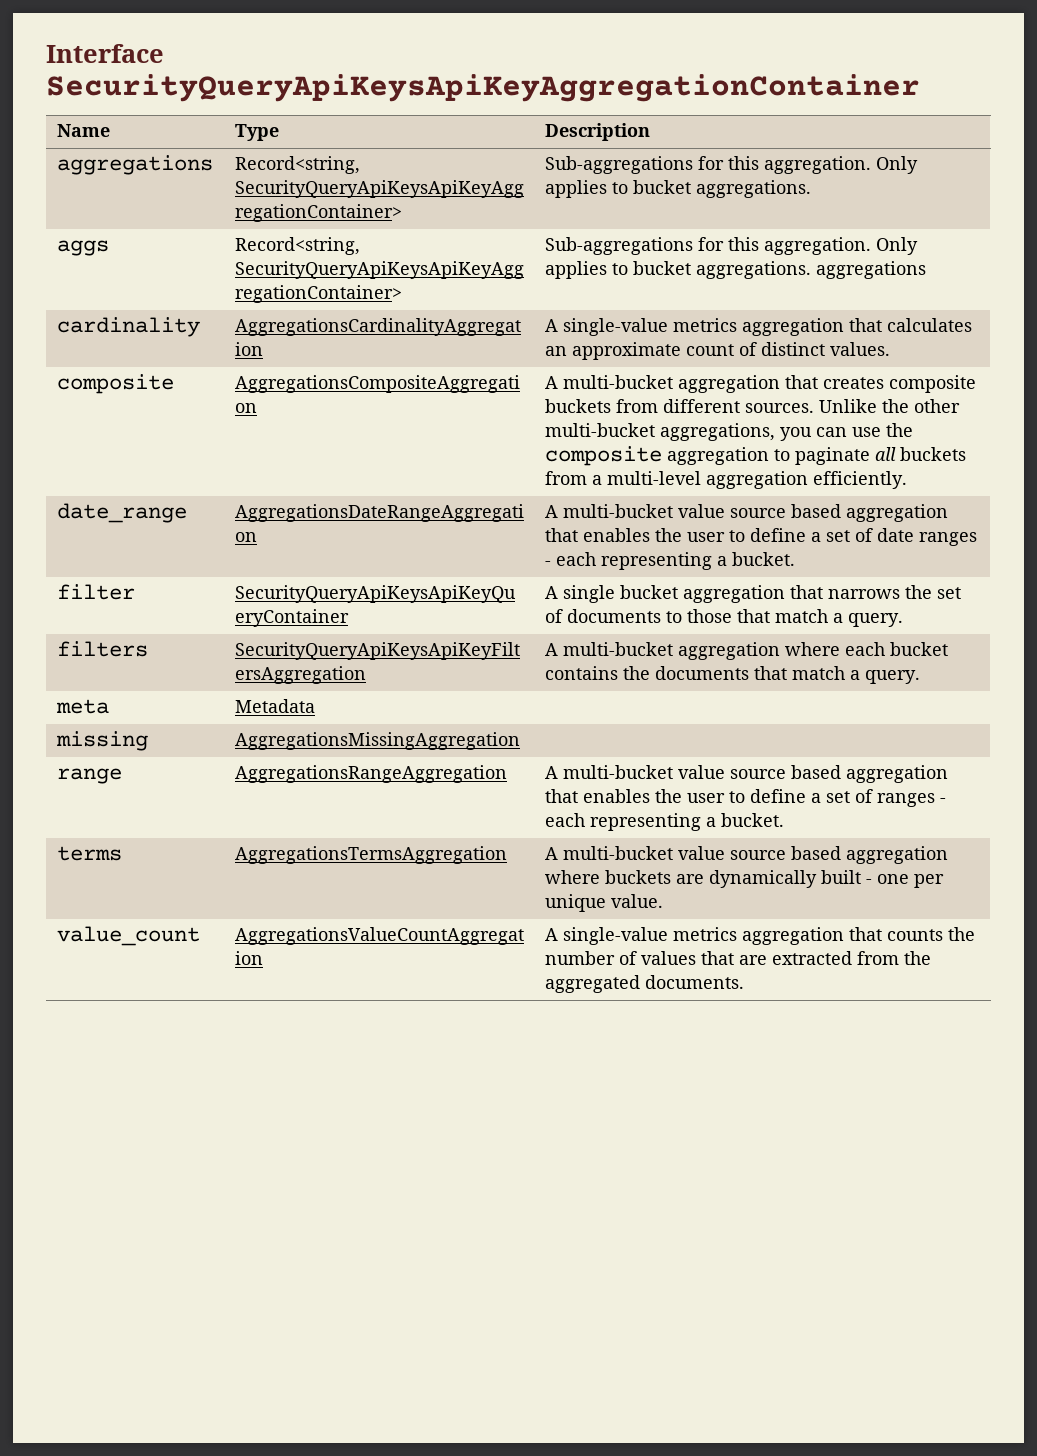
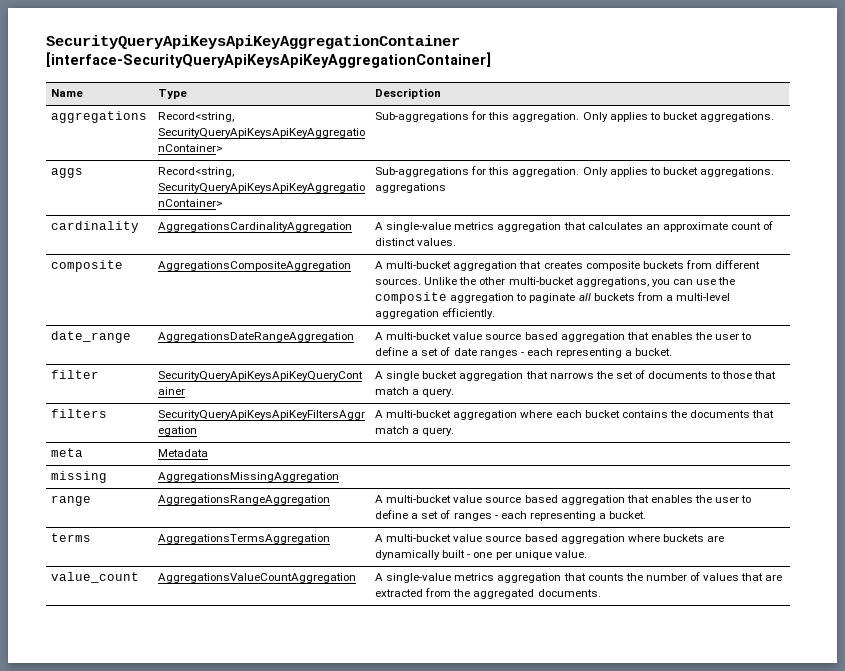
- Interface SecurityQueryApiKeysApiKeyAggregationContainer
+ SecurityQueryApiKeysApiKeyAggregationContainer [interface-SecurityQueryApiKeysApiKeyAggregationContainer]

